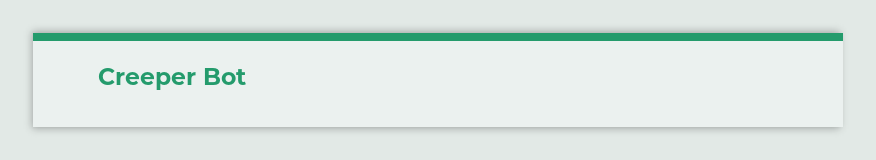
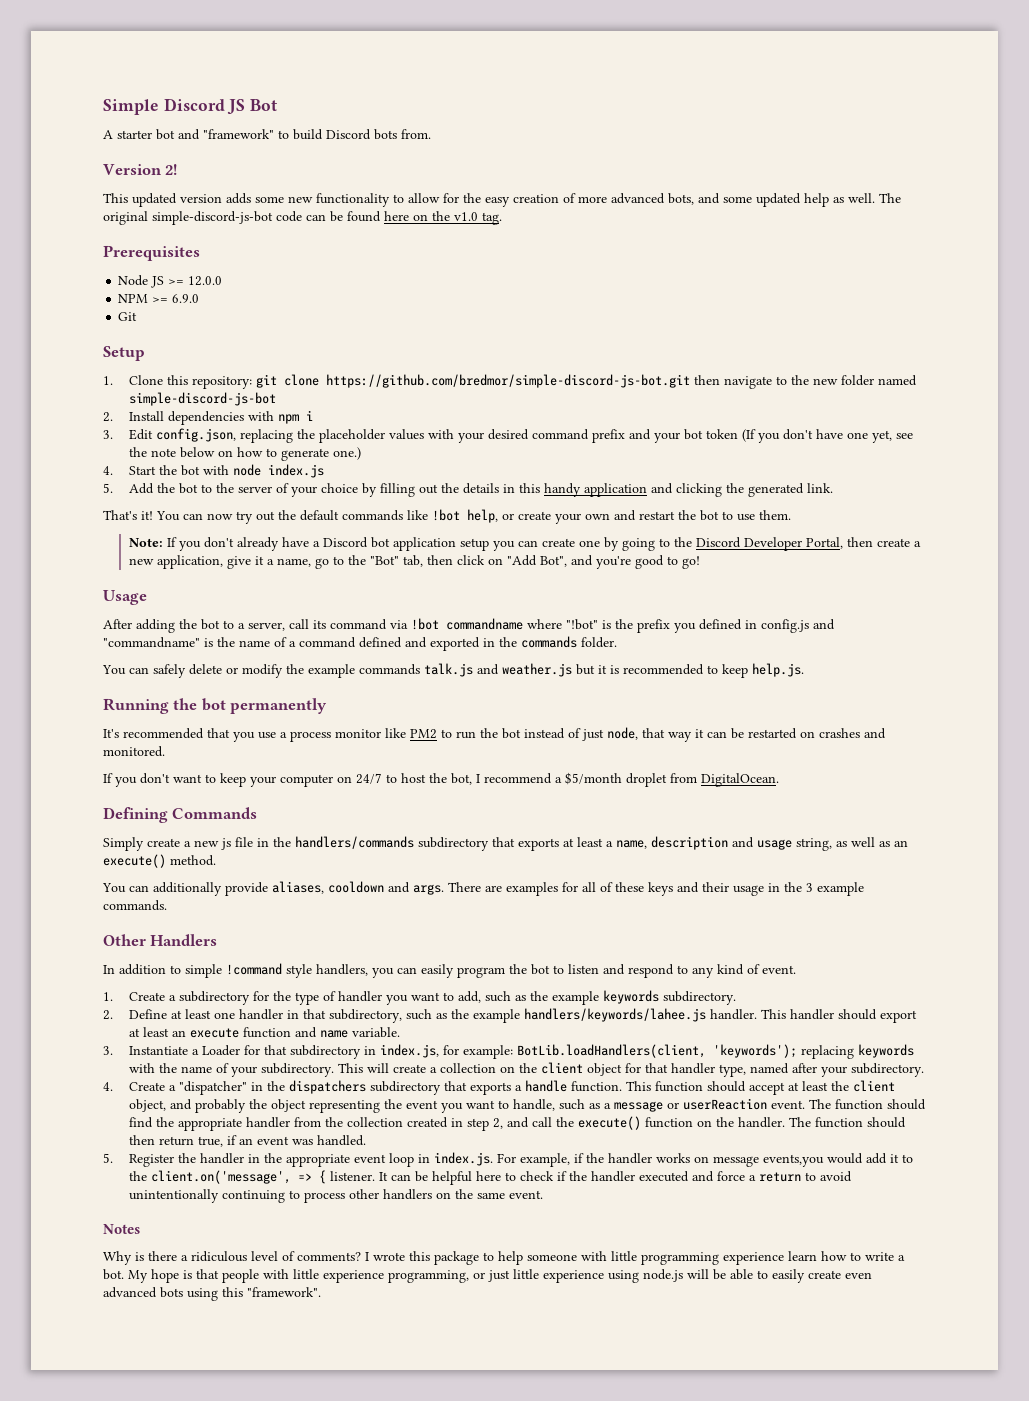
- Creeper Bot
+ Simple Discord JS Bot
+ A starter bot and "framework" to build Discord bots from.
+ Version 2!
+ This updated version adds some new functionality to allow for the easy creation of more advanced bots, and some updated help as well. The original simple-discord-js-bot code can be found here on the v1.0 tag.
+ Prerequisites
+ Node JS >= 12.0.0
+ NPM >= 6.9.0
+ Git
+ Setup
+ 1. Clone this repository: git clone https://github.com/bredmor/simple-discord-js-bot.git then navigate to the new folder named simple-discord-js-bot
+ 2. Install dependencies with npm i
+ 3. Edit config.json, replacing the placeholder values with your desired command prefix and your bot token (If you don't have one yet, see the note below on how to generate one.)
+ 4. Start the bot with node index.js
+ 5. Add the bot to the server of your choice by filling out the details in this handy application and clicking the generated link.
+ That's it! You can now try out the default commands like !bot help, or create your own and restart the bot to use them.
+ Note: If you don't already have a Discord bot application setup you can create one by going to the Discord Developer Portal, then create a new application, give it a name, go to the "Bot" tab, then click on "Add Bot", and you're good to go!
+ Usage
+ After adding the bot to a server, call its command via !bot commandname where "!bot" is the prefix you defined in config.js and "commandname" is the name of a command defined and exported in the commands folder.
+ You can safely delete or modify the example commands talk.js and weather.js but it is recommended to keep help.js.
+ Running the bot permanently
+ It's recommended that you use a process monitor like PM2 to run the bot instead of just node, that way it can be restarted on crashes and monitored.
+ If you don't want to keep your computer on 24/7 to host the bot, I recommend a $5/month droplet from DigitalOcean.
+ Defining Commands
+ Simply create a new js file in the handlers/commands subdirectory that exports at least a name, description and usage string, as well as an execute() method.
+ You can additionally provide aliases, cooldown and args. There are examples for all of these keys and their usage in the 3 example commands.
+ Other Handlers
+ In addition to simple !command style handlers, you can easily program the bot to listen and respond to any kind of event.
+ 1. Create a subdirectory for the type of handler you want to add, such as the example keywords subdirectory.
+ 2. Define at least one handler in that subdirectory, such as the example handlers/keywords/lahee.js handler. This handler should export at least an execute function and name variable.
+ 3. Instantiate a Loader for that subdirectory in index.js, for example: BotLib.loadHandlers(client, 'keywords'); replacing keywords with the name of your subdirectory. This will create a collection on the client object for that handler type, named after your subdirectory.
+ 4. Create a "dispatcher" in the dispatchers subdirectory that exports a handle function. This function should accept at least the client object, and probably the object representing the event you want to handle, such as a message or userReaction event. The function should find the appropriate handler from the collection created in step 2, and call the execute() function on the handler. The function should then return true, if an event was handled.
+ 5. Register the handler in the appropriate event loop in index.js. For example, if the handler works on message events,you would add it to the client.on('message', => { listener. It can be helpful here to check if the handler executed and force a return to avoid unintentionally continuing to process other handlers on the same event.
+ Notes
+ Why is there a ridiculous level of comments? I wrote this package to help someone with little programming experience learn how to write a bot. My hope is that people with little experience programming, or just little experience using node.js will be able to easily create even advanced bots using this "framework".

